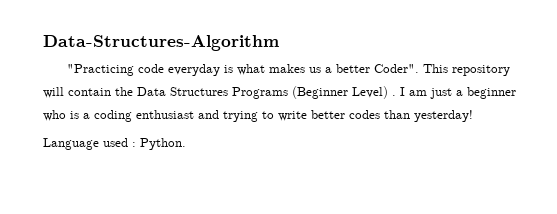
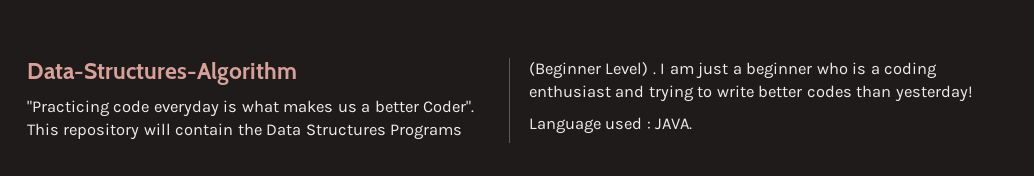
- Language used : Python.
+ Language used : JAVA.

